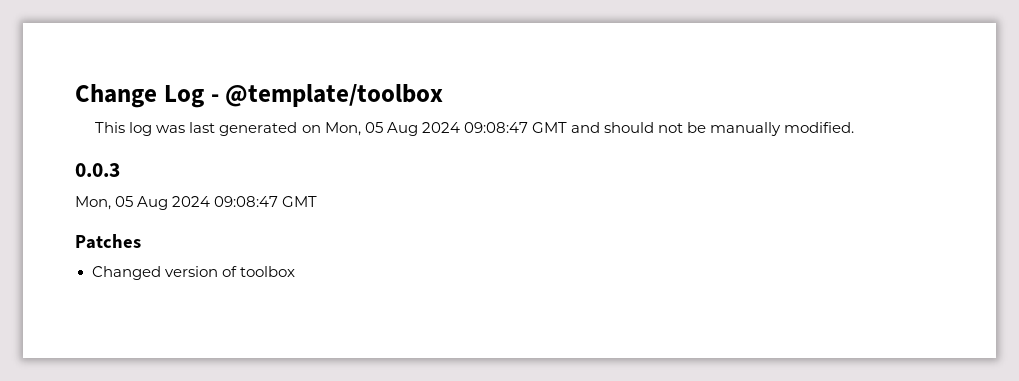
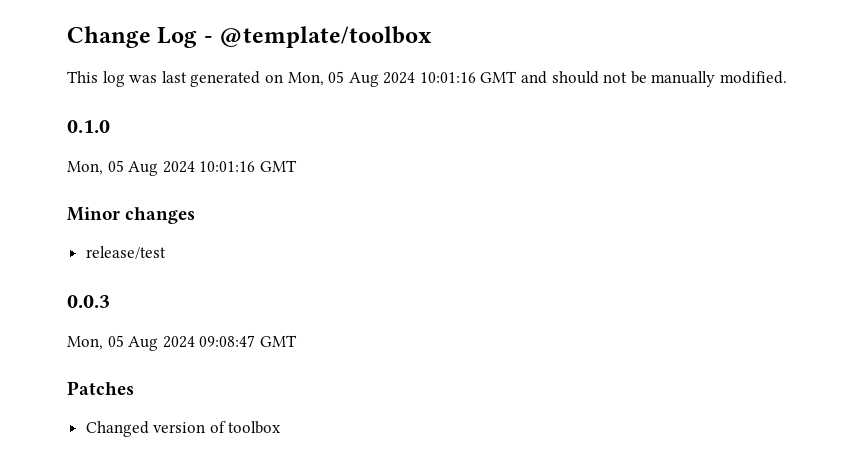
- This log was last generated on Mon, 05 Aug 2024 09:08:47 GMT and should not be manually modified.
+ This log was last generated on Mon, 05 Aug 2024 10:01:16 GMT and should not be manually modified.
+ 0.1.0
+ Mon, 05 Aug 2024 10:01:16 GMT
+ Minor changes
+ release/test

